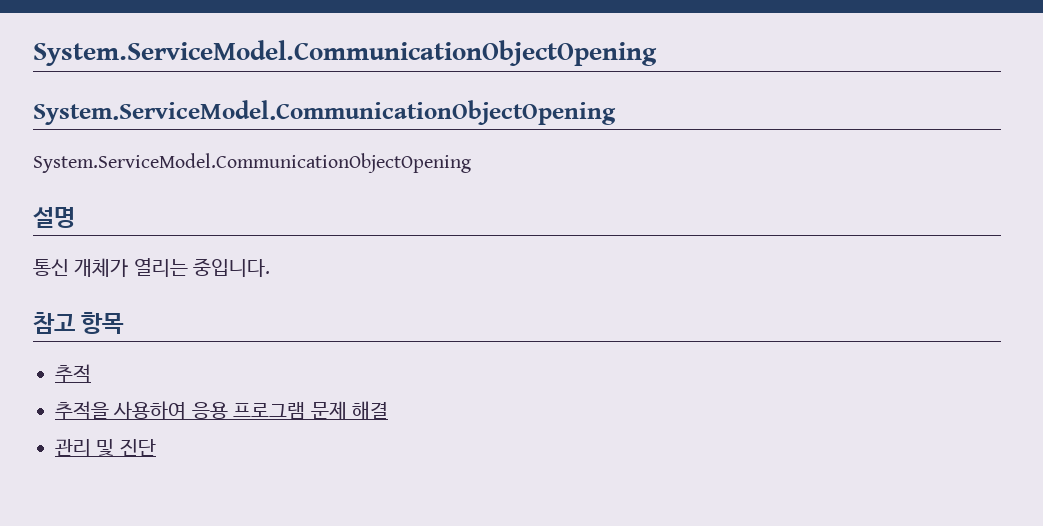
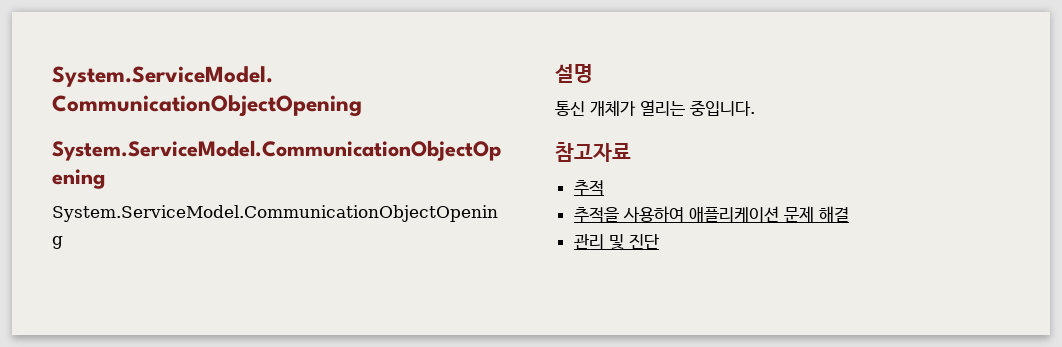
- 참고 항목
+ 참고자료
- 추적을 사용하여 응용 프로그램 문제 해결
+ 추적을 사용하여 애플리케이션 문제 해결

